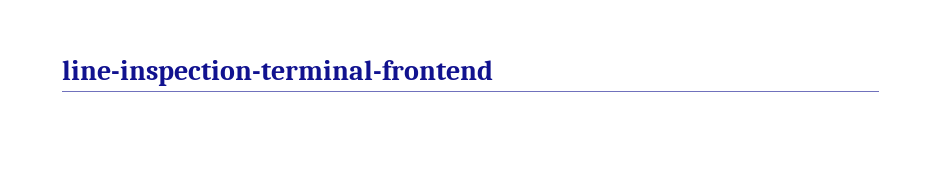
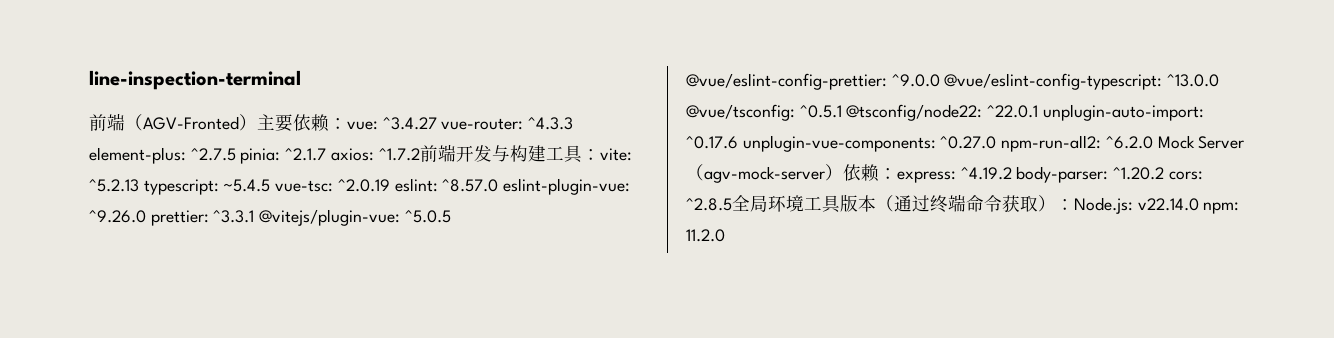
- line-inspection-terminal-frontend
+ line-inspection-terminal
+ 前端（AGV-Fronted）主要依赖：vue: ^3.4.27 vue-router: ^4.3.3 element-plus: ^2.7.5 pinia: ^2.1.7 axios: ^1.7.2前端开发与构建工具：vite: ^5.2.13 typescript: ~5.4.5 vue-tsc: ^2.0.19 eslint: ^8.57.0 eslint-plugin-vue: ^9.26.0 prettier: ^3.3.1 @vitejs/plugin-vue: ^5.0.5 @vue/eslint-config-prettier: ^9.0.0 @vue/eslint-config-typescript: ^13.0.0 @vue/tsconfig: ^0.5.1 @tsconfig/node22: ^22.0.1 unplugin-auto-import: ^0.17.6 unplugin-vue-components: ^0.27.0 npm-run-all2: ^6.2.0 Mock Server（agv-mock-server）依赖：express: ^4.19.2 body-parser: ^1.20.2 cors: ^2.8.5全局环境工具版本（通过终端命令获取）：Node.js: v22.14.0 npm: 11.2.0

